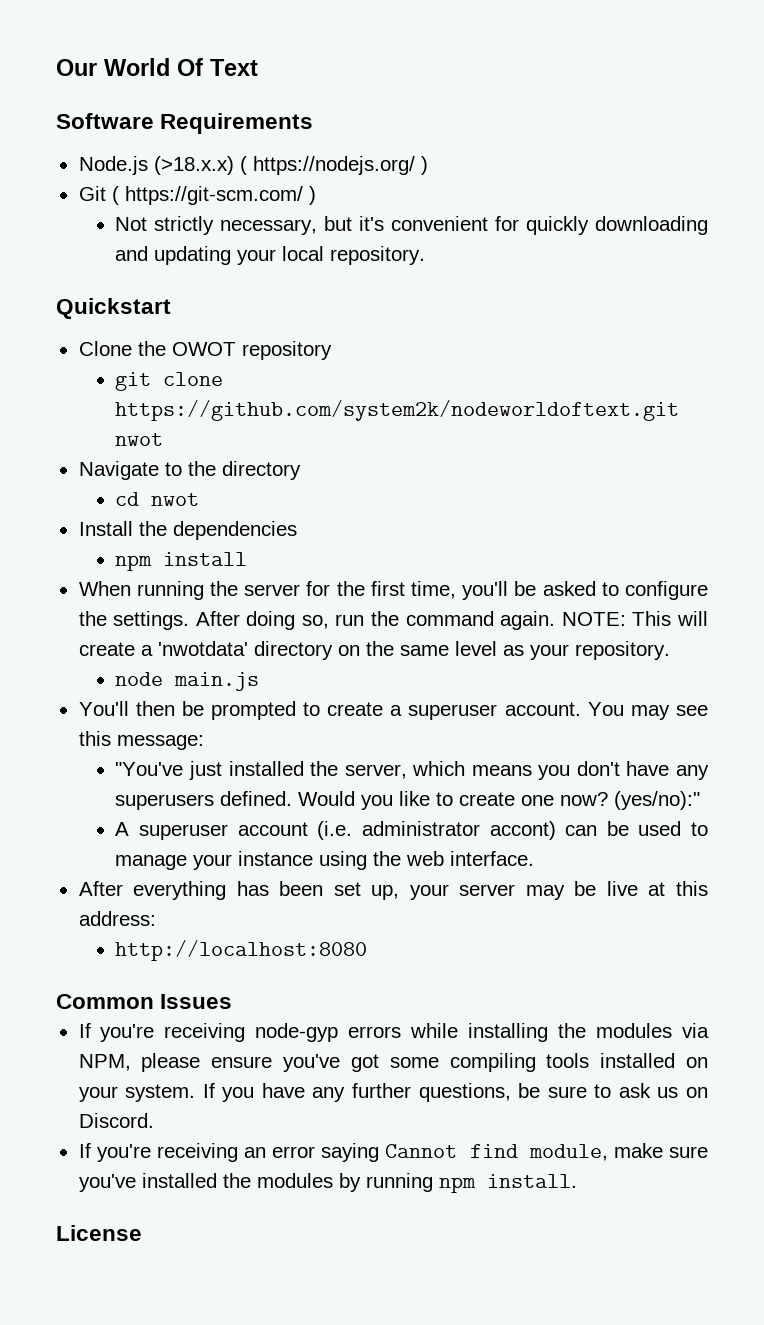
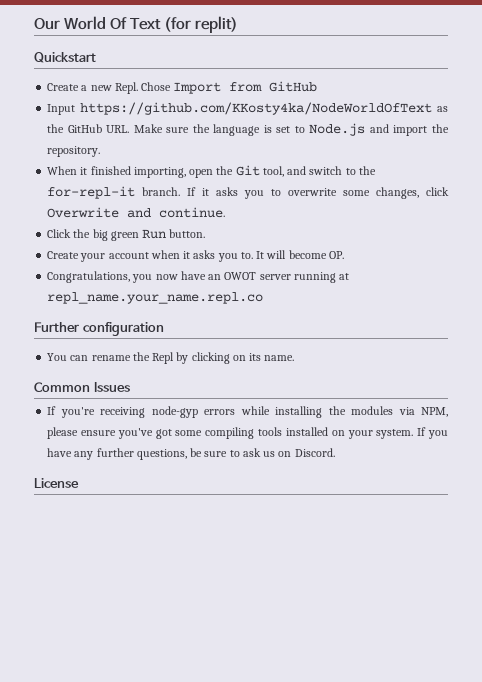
- Our World Of Text
- Software Requirements
- Node.js (>18.x.x) ( https://nodejs.org/ )
- Git ( https://git-scm.com/ )
- Not strictly necessary, but it's convenient for quickly downloading and updating your local repository.
+ Our World Of Text (for replit)
  Quickstart
- Clone the OWOT repository
- git clone https://github.com/system2k/nodeworldoftext.git nwot
- Navigate to the directory
- cd nwot
- Install the dependencies
- npm install
- When running the server for the first time, you'll be asked to configure the settings. After doing so, run the command again. NOTE: This will create a 'nwotdata' directory on the same level as your repository.
- node main.js
- You'll then be prompted to create a superuser account. You may see this message:
- "You've just installed the server, which means you don't have any superusers defined. Would you like to create one now? (yes/no):"
- A superuser account (i.e. administrator accont) can be used to manage your instance using the web interface.
- After everything has been set up, your server may be live at this address:
- http://localhost:8080
+ Create a new Repl. Chose Import from GitHub
+ Input https://github.com/KKosty4ka/NodeWorldOfText as the GitHub URL. Make sure the language is set to Node.js and import the repository.
+ When it finished importing, open the Git tool, and switch to the for-repl-it branch. If it asks you to overwrite some changes, click Overwrite and continue.
+ Click the big green Run button.
+ Create your account when it asks you to. It will become OP.
+ Congratulations, you now have an OWOT server running at repl_name.your_name.repl.co
+ Further configuration
+ You can rename the Repl by clicking on its name.
- If you're receiving an error saying Cannot find module, make sure you've installed the modules by running npm install.

